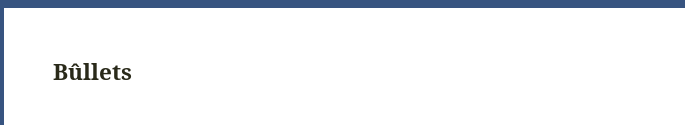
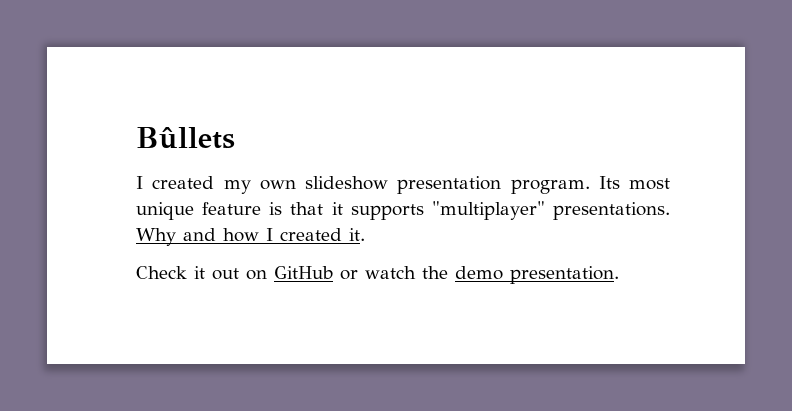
+ I created my own slideshow presentation program. Its most unique feature is that it supports "multiplayer" presentations. Why and how I created it.
+ Check it out on GitHub or watch the demo presentation.

